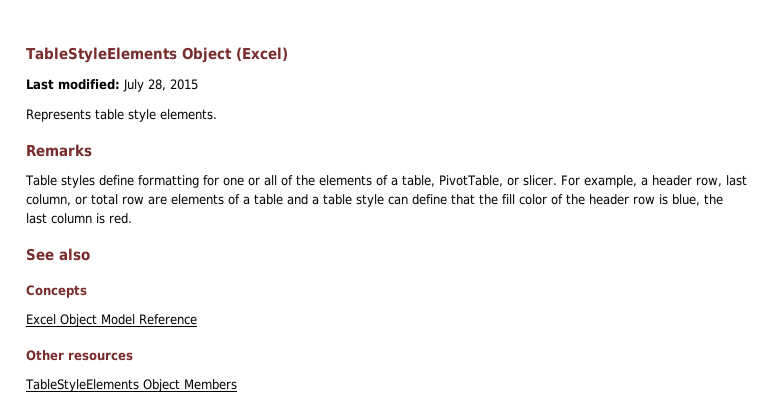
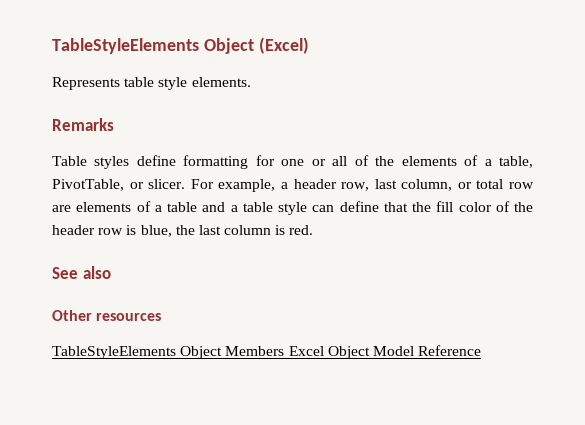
- Last modified: July 28, 2015
- Concepts
- Excel Object Model Reference
- TableStyleElements Object Members
+ TableStyleElements Object Members Excel Object Model Reference

